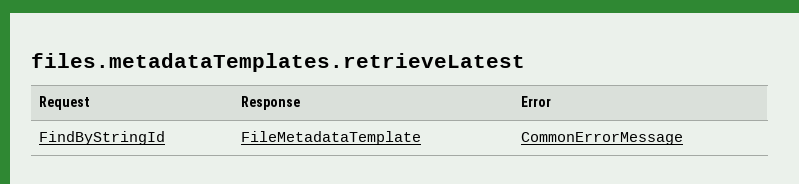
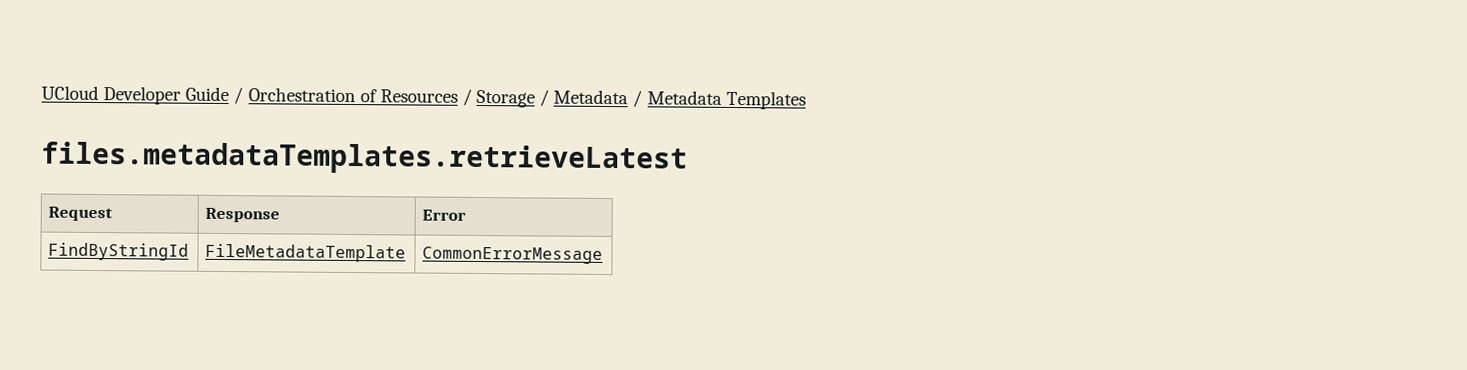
+ UCloud Developer Guide / Orchestration of Resources / Storage / Metadata / Metadata Templates

